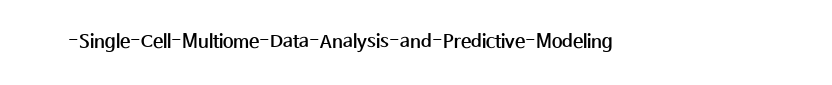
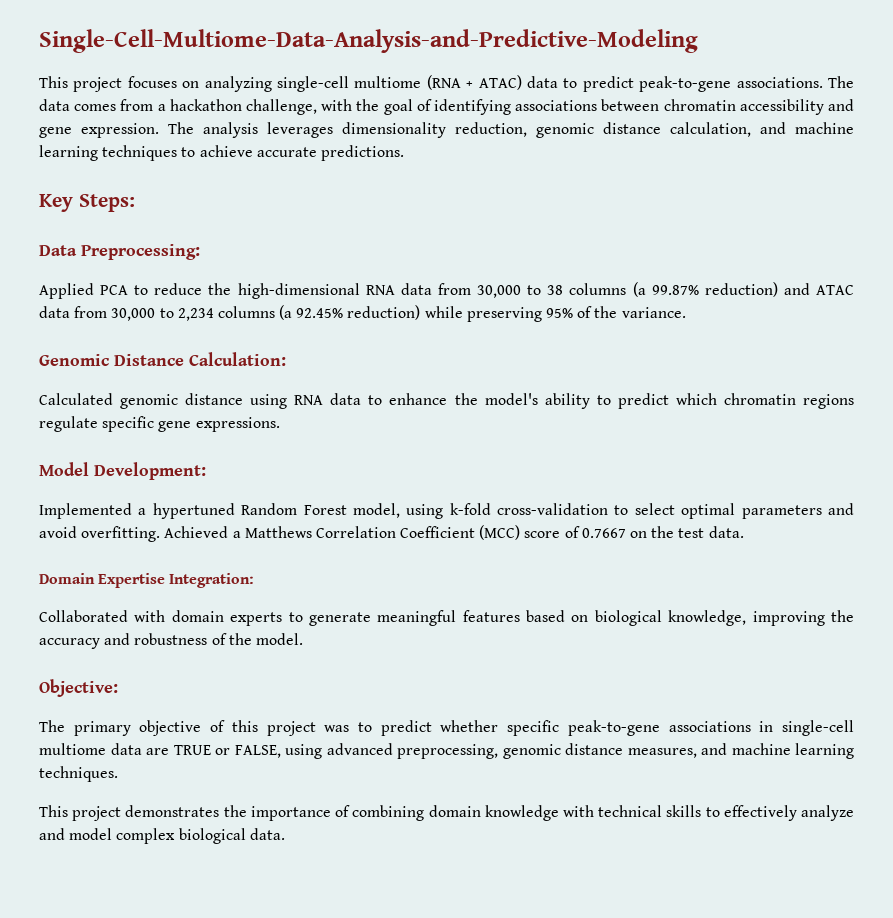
- -Single-Cell-Multiome-Data-Analysis-and-Predictive-Modeling
+ Single-Cell-Multiome-Data-Analysis-and-Predictive-Modeling
+ This project focuses on analyzing single-cell multiome (RNA + ATAC) data to predict peak-to-gene associations. The data comes from a hackathon challenge, with the goal of identifying associations between chromatin accessibility and gene expression. The analysis leverages dimensionality reduction, genomic distance calculation, and machine learning techniques to achieve accurate predictions.
+ Key Steps:
+ Data Preprocessing:
+ Applied PCA to reduce the high-dimensional RNA data from 30,000 to 38 columns (a 99.87% reduction) and ATAC data from 30,000 to 2,234 columns (a 92.45% reduction) while preserving 95% of the variance.
+ Genomic Distance Calculation:
+ Calculated genomic distance using RNA data to enhance the model's ability to predict which chromatin regions regulate specific gene expressions.
+ Model Development:
+ Implemented a hypertuned Random Forest model, using k-fold cross-validation to select optimal parameters and avoid overfitting. Achieved a Matthews Correlation Coefficient (MCC) score of 0.7667 on the test data.
+ Domain Expertise Integration:
+ Collaborated with domain experts to generate meaningful features based on biological knowledge, improving the accuracy and robustness of the model.
+ Objective:
+ The primary objective of this project was to predict whether specific peak-to-gene associations in single-cell multiome data are TRUE or FALSE, using advanced preprocessing, genomic distance measures, and machine learning techniques.
+ This project demonstrates the importance of combining domain knowledge with technical skills to effectively analyze and model complex biological data.

